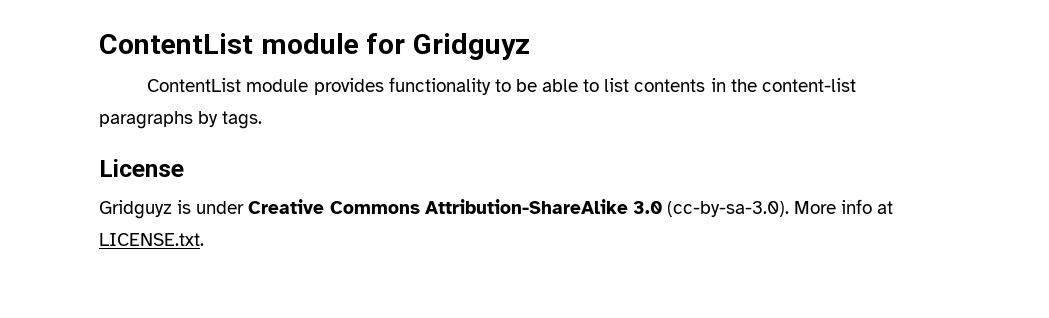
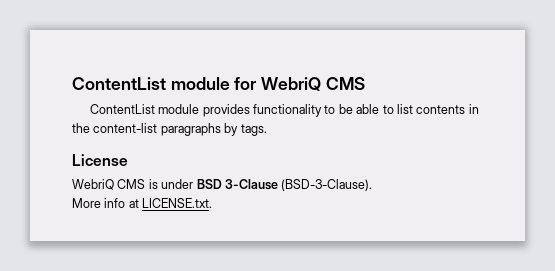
- ContentList module for Gridguyz
+ ContentList module for WebriQ CMS
- Gridguyz is under Creative Commons Attribution-ShareAlike 3.0 (cc-by-sa-3.0). More info at LICENSE.txt.
+ WebriQ CMS is under BSD 3-Clause (BSD-3-Clause).
+ More info at LICENSE.txt.

